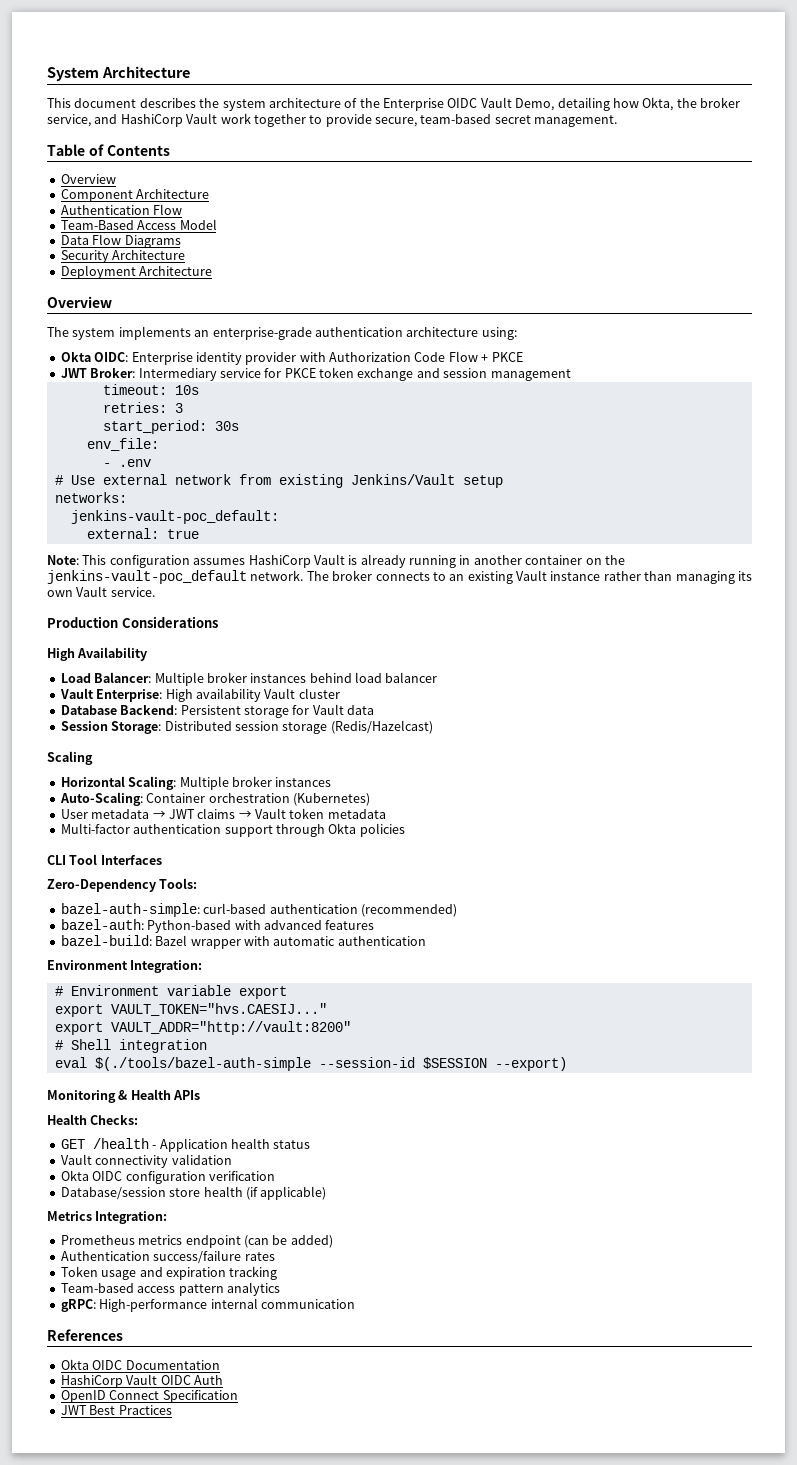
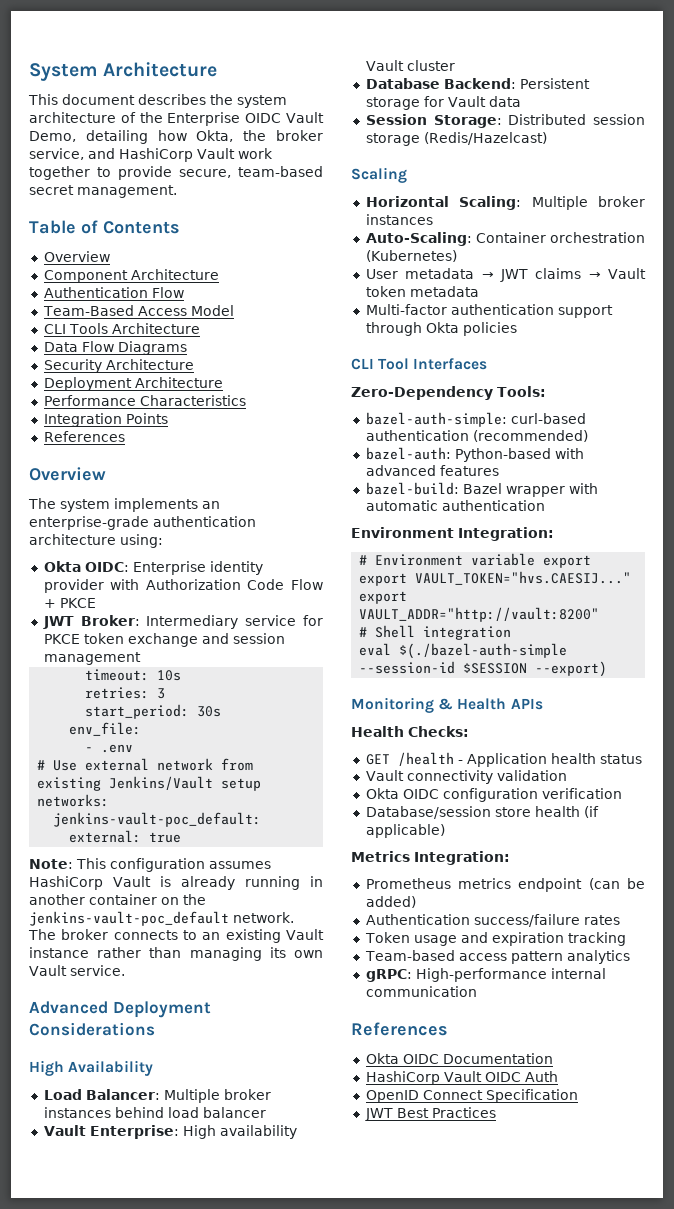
+ CLI Tools Architecture
+ Performance Characteristics
+ Integration Points
+ References
- Production Considerations
+ Advanced Deployment Considerations
- eval $(./tools/bazel-auth-simple --session-id $SESSION --export)
+ eval $(./bazel-auth-simple --session-id $SESSION --export)

